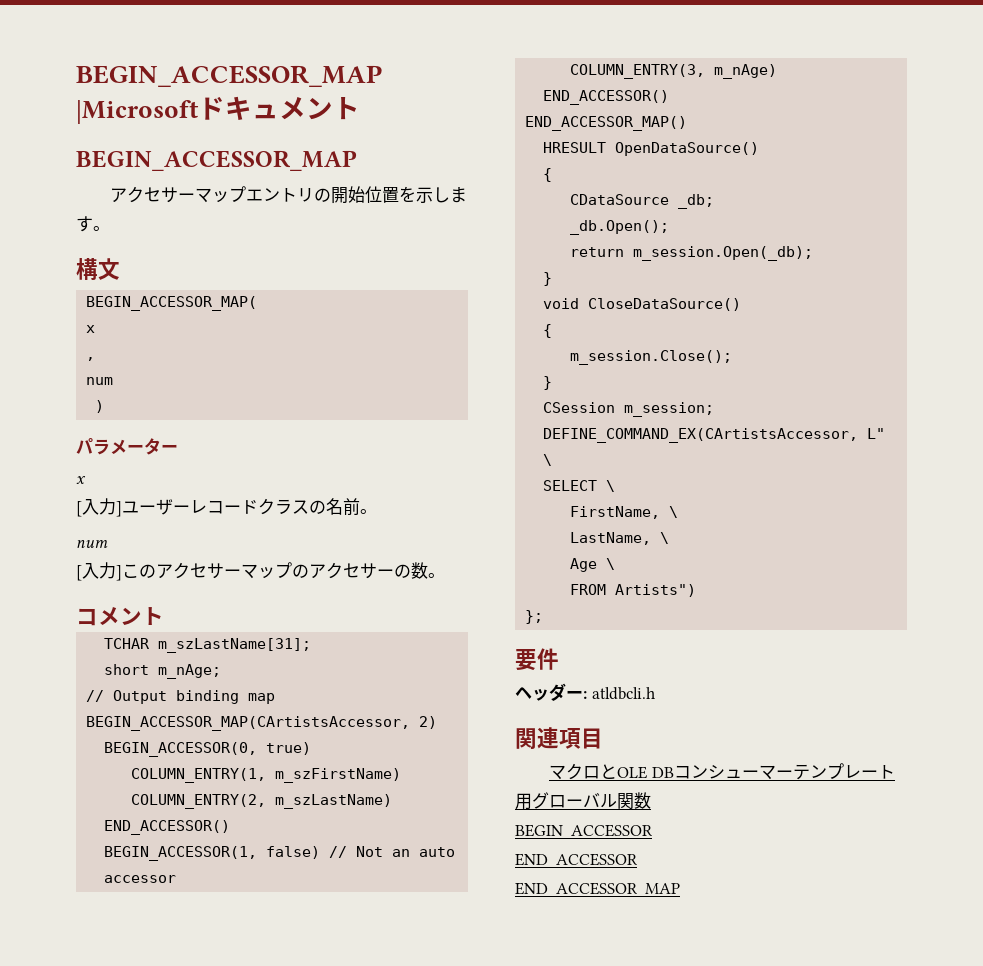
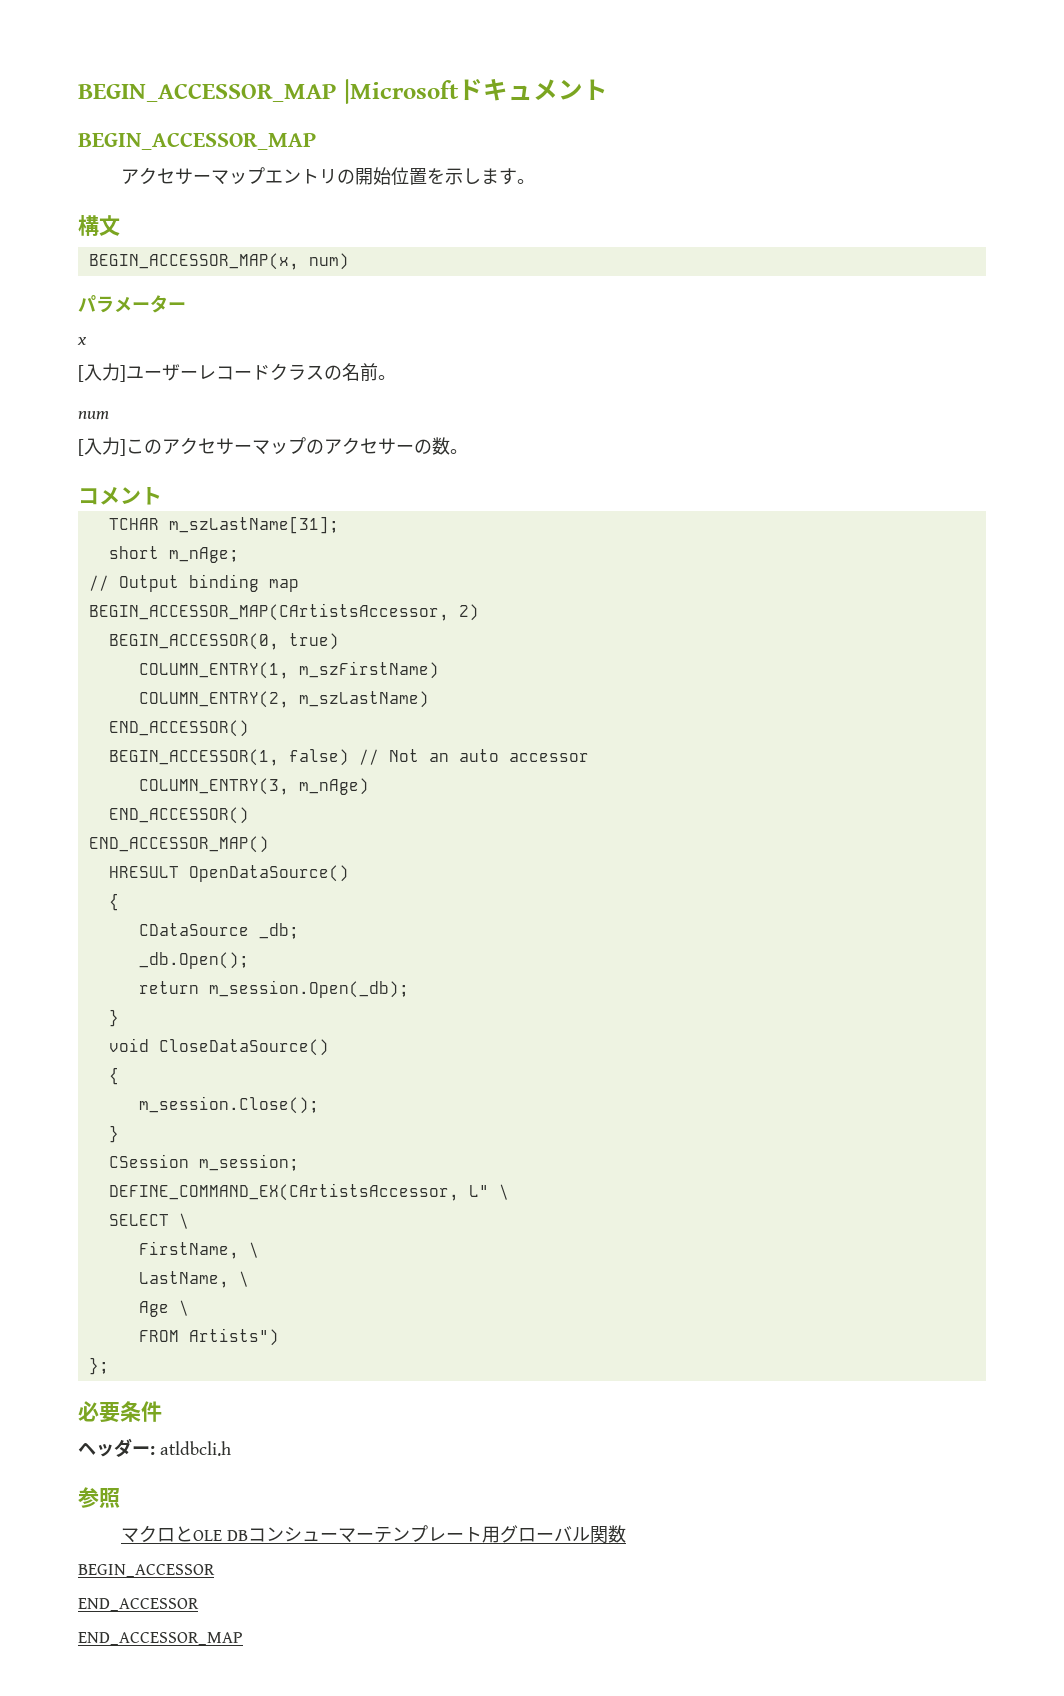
- BEGIN_ACCESSOR_MAP(
- x
- ,
- num
- )
+ BEGIN_ACCESSOR_MAP(x, num)
- 要件
+ 必要条件
- 関連項目
+ 参照

